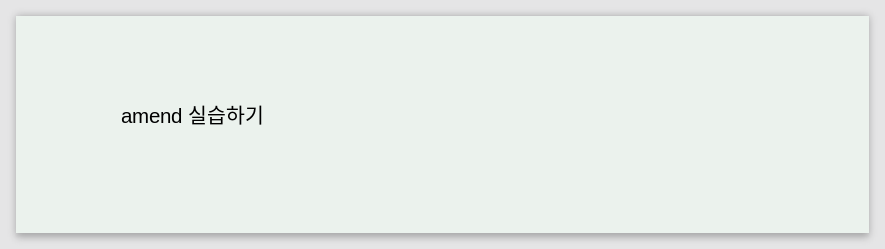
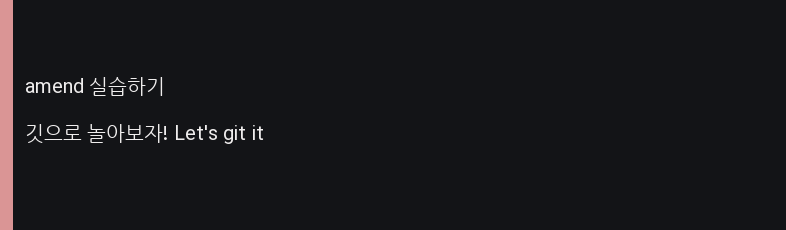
+ 깃으로 놀아보자! Let's git it

